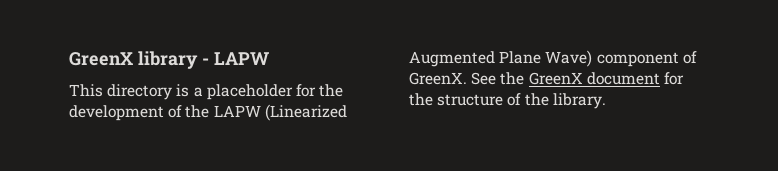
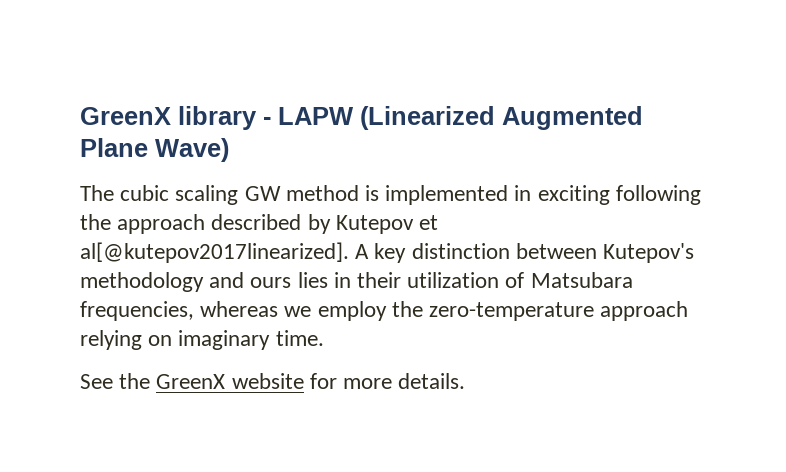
- GreenX library - LAPW
- This directory is a placeholder for the development of the LAPW (Linearized Augmented Plane Wave) component of GreenX. See the GreenX document for the structure of the library.
+ GreenX library - LAPW (Linearized Augmented Plane Wave)
+ The cubic scaling GW method is implemented in exciting following the approach described by Kutepov et al[@kutepov2017linearized]. A key distinction between Kutepov's methodology and ours lies in their utilization of Matsubara frequencies, whereas we employ the zero-temperature approach relying on imaginary time.
+ See the GreenX website for more details.

